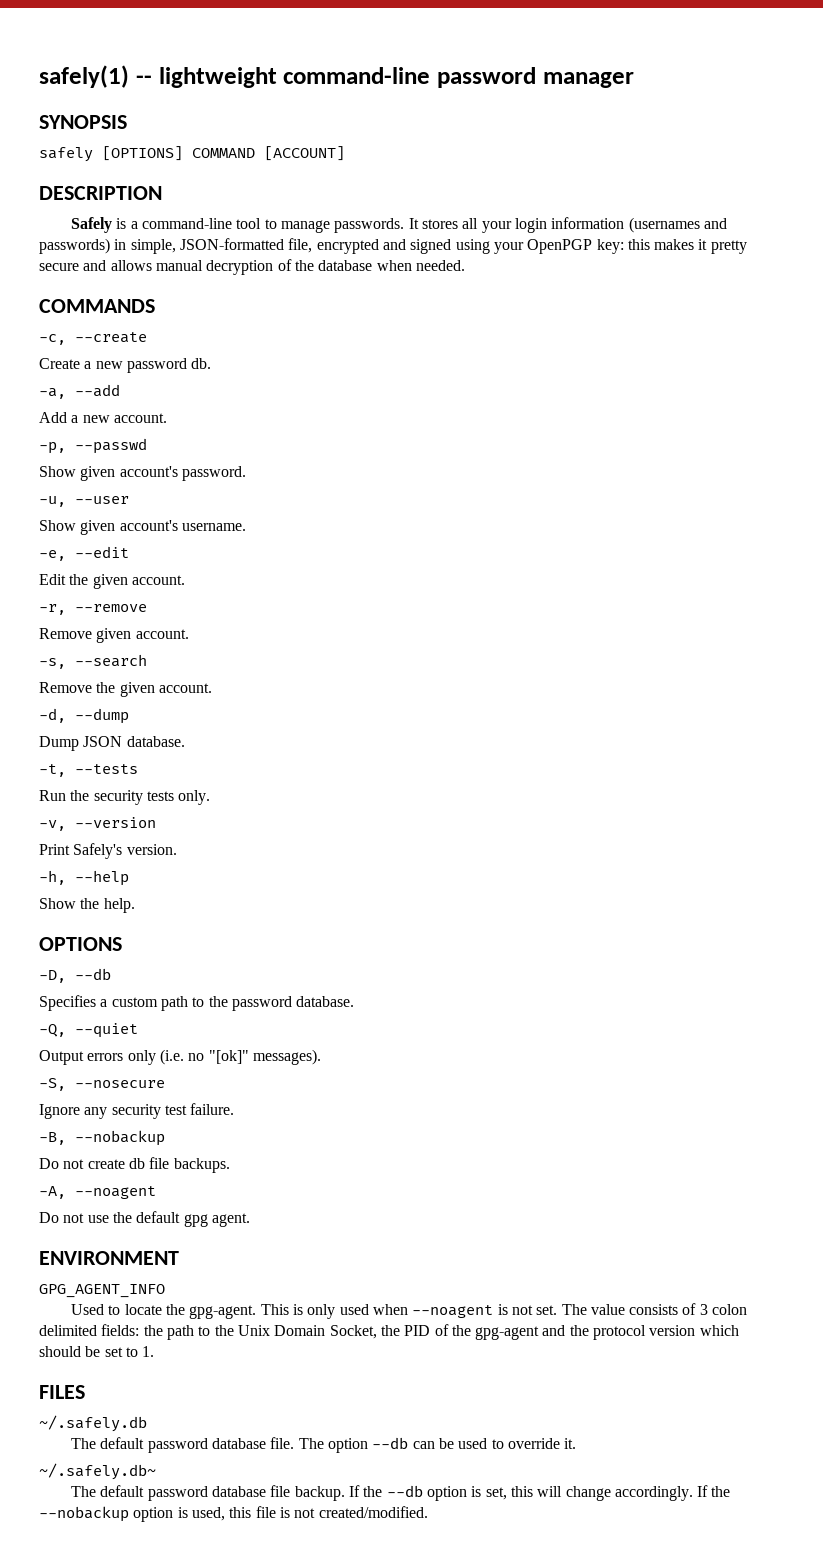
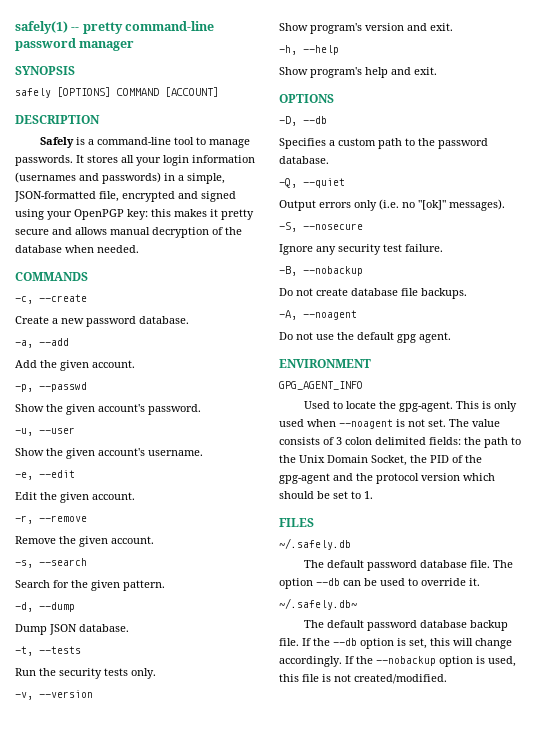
- safely(1) -- lightweight command-line password manager
+ safely(1) -- pretty command-line password manager
- It stores all your login information (usernames and passwords) in simple, JSON-formatted file, encrypted and signed using your OpenPGP key: this makes it pretty secure and allows manual decryption of the database when needed.
+ It stores all your login information (usernames and passwords) in a simple, JSON-formatted file, encrypted and signed using your OpenPGP key: this makes it pretty secure and allows manual decryption of the database when needed.
- Create a new password db.
+ Create a new password database.
- Add a new account.
+ Add the given account.
- Show given account's password.
+ Show the given account's password.
- Show given account's username.
+ Show the given account's username.
- Remove given account.
+ Remove the given account.
- Remove the given account.
+ Search for the given pattern.
- Print Safely's version.
+ Show program's version and exit.
- Show the help.
+ Show program's help and exit.
- Do not create db file backups.
+ Do not create database file backups.
- The default password database file backup.
+ The default password database backup file.

